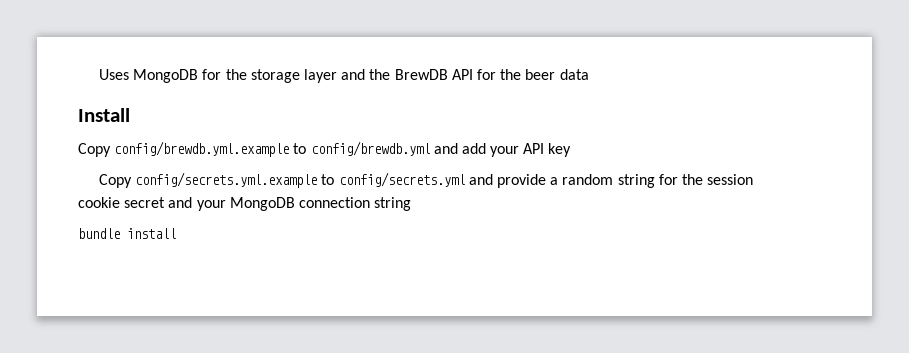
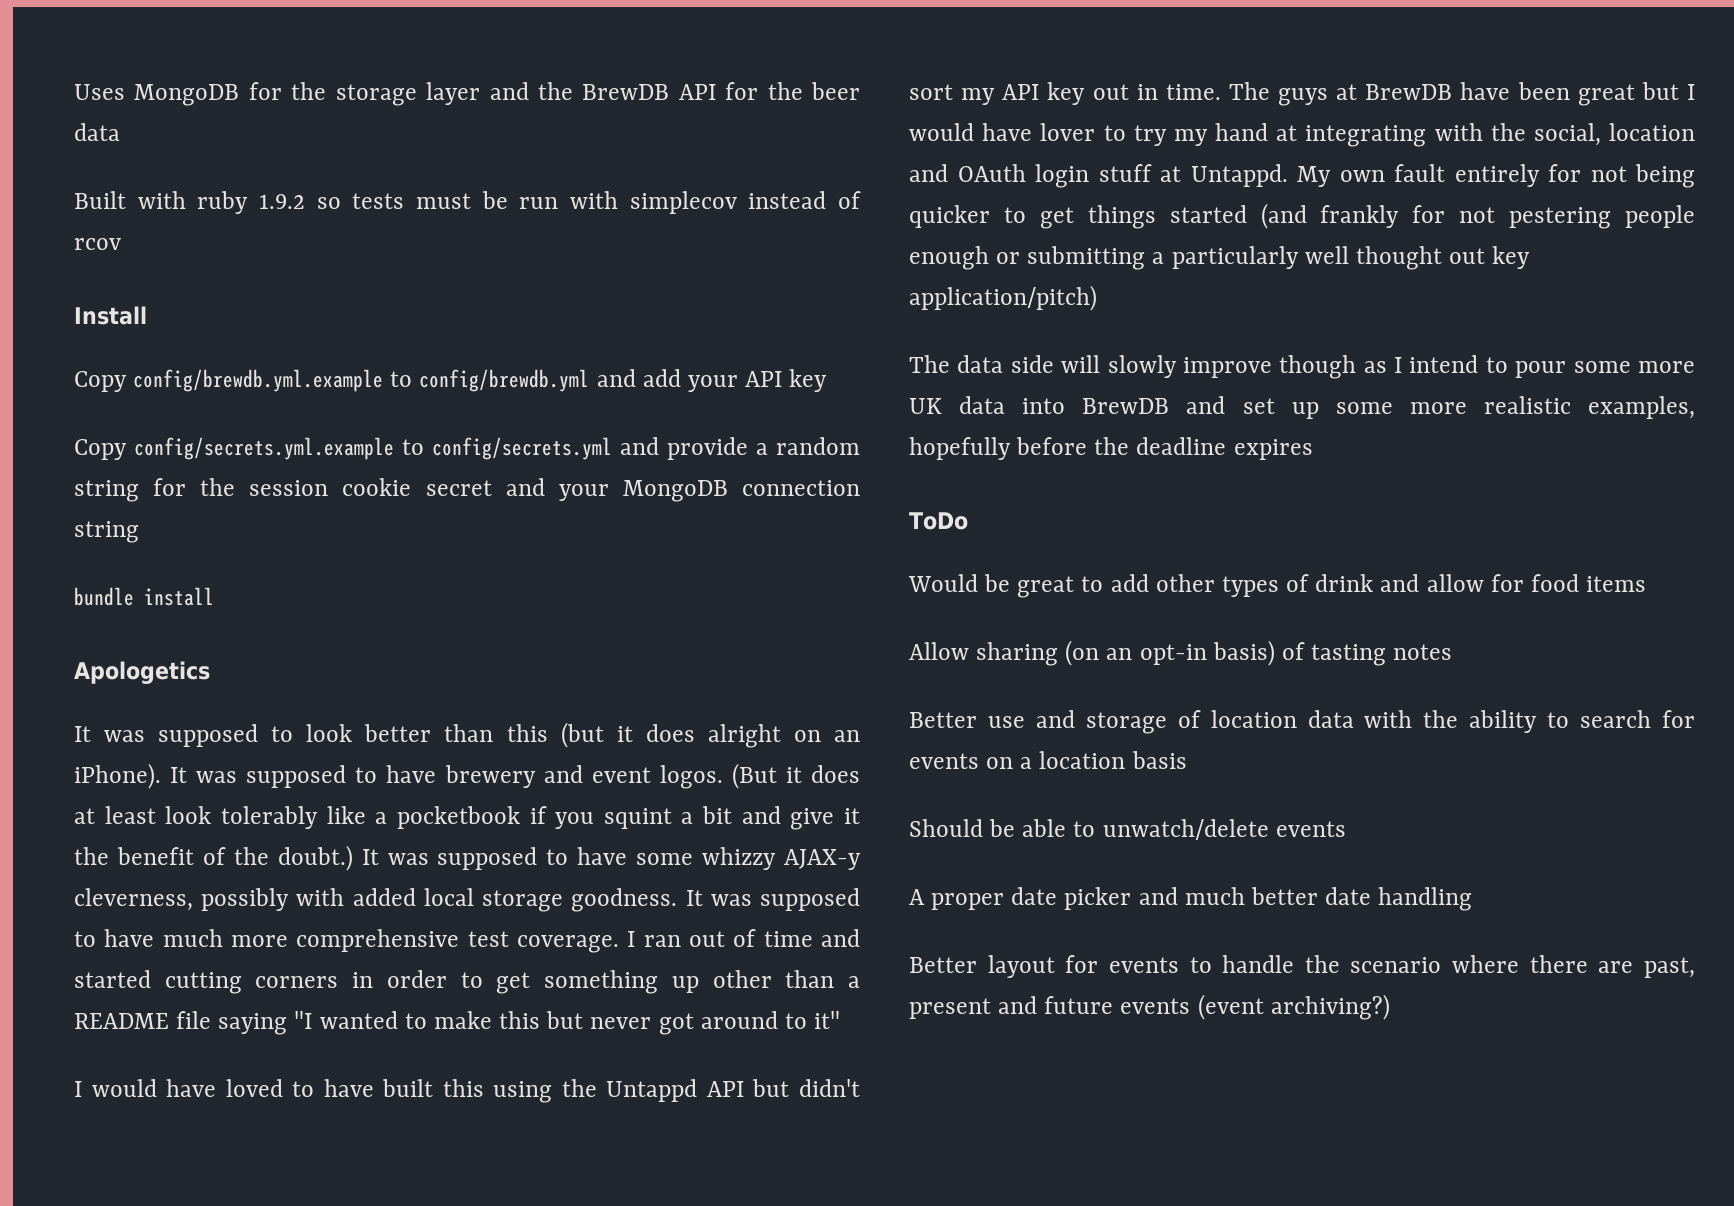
+ Built with ruby 1.9.2 so tests must be run with simplecov instead of rcov
+ Apologetics
+ It was supposed to look better than this (but it does alright on an iPhone). It was supposed to have brewery and event logos. (But it does at least look tolerably like a pocketbook if you squint a bit and give it the benefit of the doubt.) It was supposed to have some whizzy AJAX-y cleverness, possibly with added local storage goodness. It was supposed to have much more comprehensive test coverage. I ran out of time and started cutting corners in order to get something up other than a README file saying "I wanted to make this but never got around to it"
+ I would have loved to have built this using the Untappd API but didn't sort my API key out in time. The guys at BrewDB have been great but I would have lover to try my hand at integrating with the social, location and OAuth login stuff at Untappd. My own fault entirely for not being quicker to get things started (and frankly for not pestering people enough or submitting a particularly well thought out key application/pitch)
+ The data side will slowly improve though as I intend to pour some more UK data into BrewDB and set up some more realistic examples, hopefully before the deadline expires
+ ToDo
+ Would be great to add other types of drink and allow for food items
+ Allow sharing (on an opt-in basis) of tasting notes
+ Better use and storage of location data with the ability to search for events on a location basis
+ Should be able to unwatch/delete events
+ A proper date picker and much better date handling
+ Better layout for events to handle the scenario where there are past, present and future events (event archiving?)

